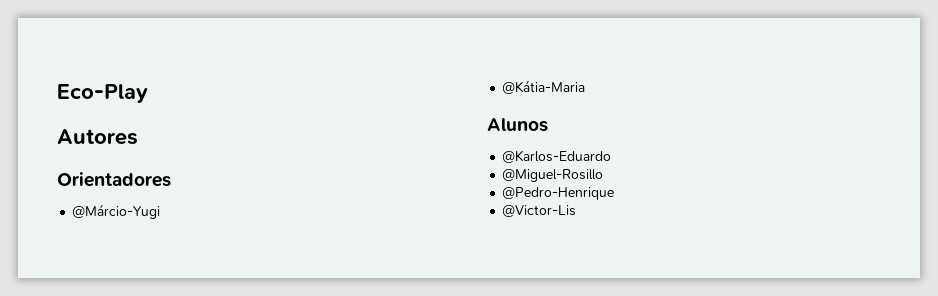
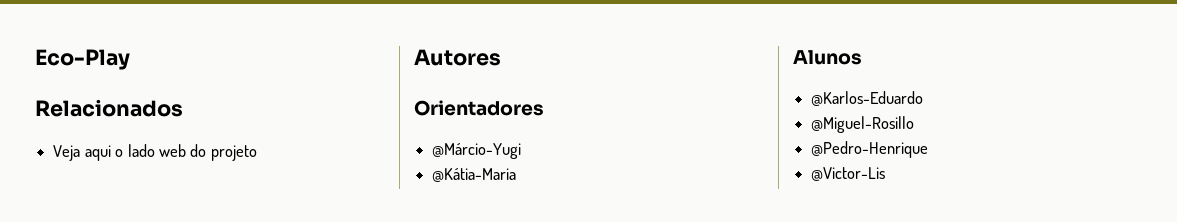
+ Relacionados
+ Veja aqui o lado web do projeto

